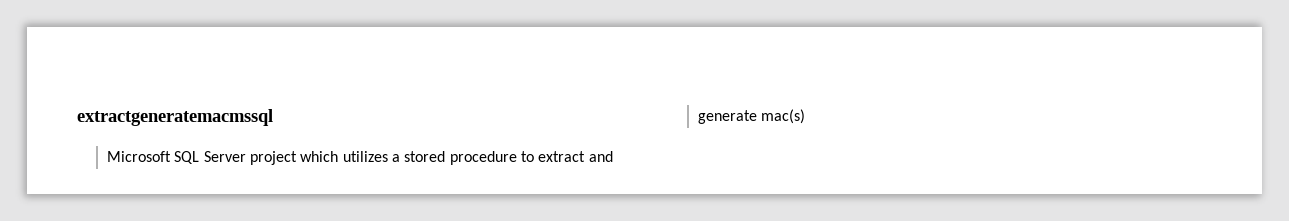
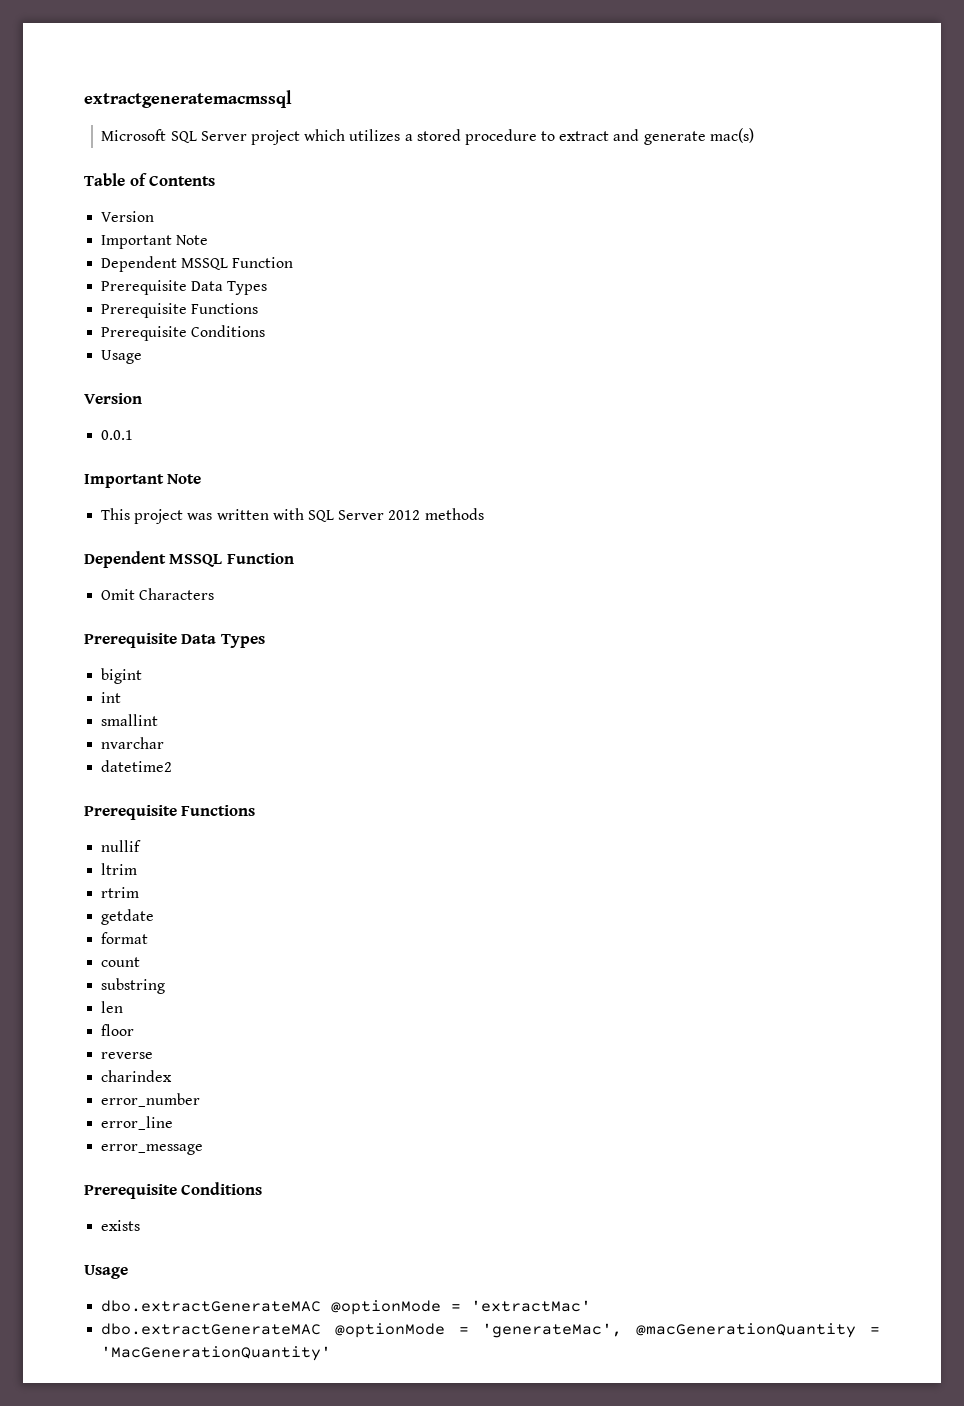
+ Table of Contents
+ Version
+ Important Note
+ Dependent MSSQL Function
+ Prerequisite Data Types
+ Prerequisite Functions
+ Prerequisite Conditions
+ Usage
+ Version
+ 0.0.1
+ Important Note
+ This project was written with SQL Server 2012 methods
+ Dependent MSSQL Function
+ Omit Characters
+ Prerequisite Data Types
+ bigint
+ int
+ smallint
+ nvarchar
+ datetime2
+ Prerequisite Functions
+ nullif
+ ltrim
+ rtrim
+ getdate
+ format
+ count
+ substring
+ len
+ floor
+ reverse
+ charindex
+ error_number
+ error_line
+ error_message
+ Prerequisite Conditions
+ exists
+ Usage
+ dbo.extractGenerateMAC @optionMode = 'extractMac'
+ dbo.extractGenerateMAC @optionMode = 'generateMac', @macGenerationQuantity = 'MacGenerationQuantity'

